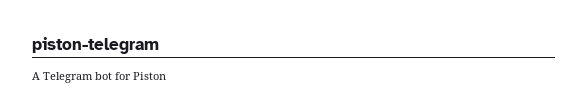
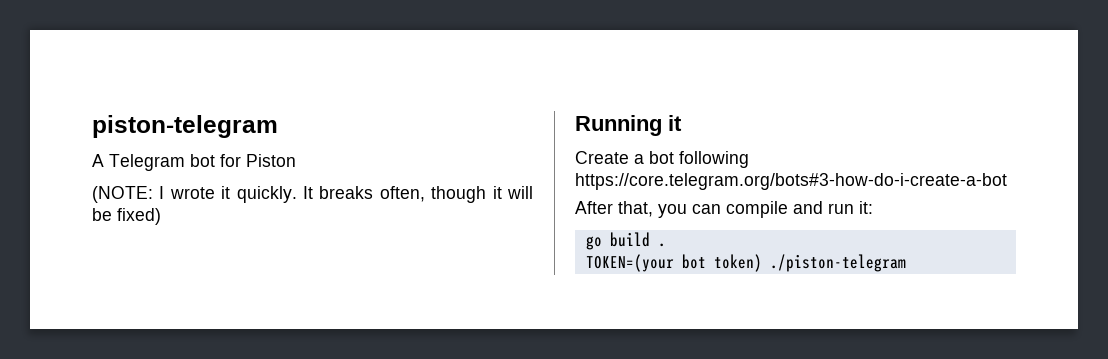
+ (NOTE: I wrote it quickly. It breaks often, though it will be fixed)
+ Running it
+ Create a bot following https://core.telegram.org/bots#3-how-do-i-create-a-bot
+ After that, you can compile and run it:
+ go build .
+ TOKEN=(your bot token) ./piston-telegram

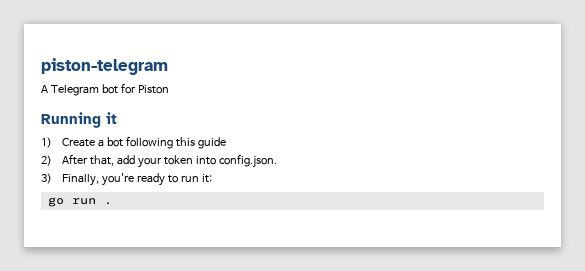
- (NOTE: I wrote it quickly. It breaks often, though it will be fixed)
- Create a bot following https://core.telegram.org/bots#3-how-do-i-create-a-bot
- After that, you can compile and run it:
+ 1) Create a bot following this guide
+ 2) After that, add your token into config.json.
+ 3) Finally, you're ready to run it:
- go build .
+ go run .
- TOKEN=(your bot token) ./piston-telegram

